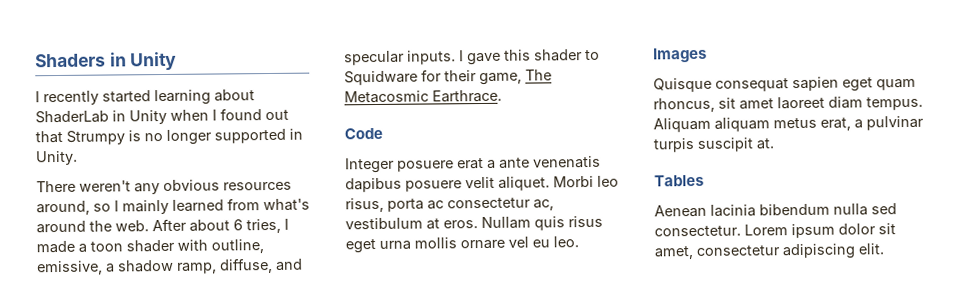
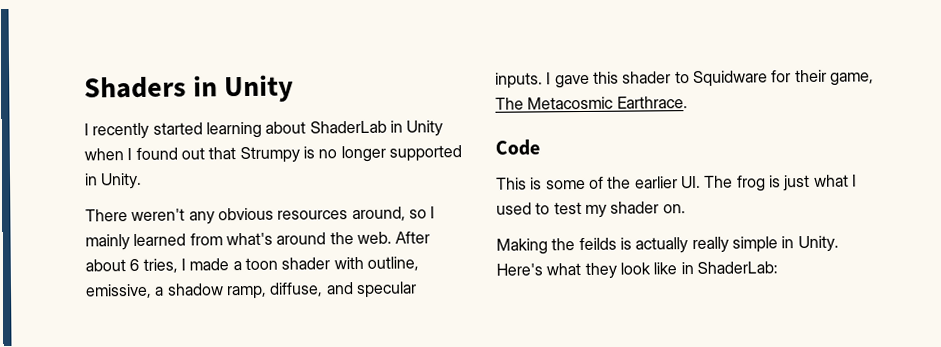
- Integer posuere erat a ante venenatis dapibus posuere velit aliquet. Morbi leo risus, porta ac consectetur ac, vestibulum at eros. Nullam quis risus eget urna mollis ornare vel eu leo.
- Images
- Quisque consequat sapien eget quam rhoncus, sit amet laoreet diam tempus. Aliquam aliquam metus erat, a pulvinar turpis suscipit at.
- Tables
- Aenean lacinia bibendum nulla sed consectetur. Lorem ipsum dolor sit amet, consectetur adipiscing elit.
+ This is some of the earlier UI. The frog is just what I used to test my shader on.
+ Making the feilds is actually really simple in Unity. Here's what they look like in ShaderLab:

